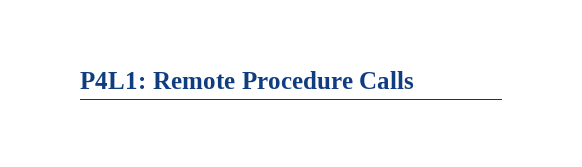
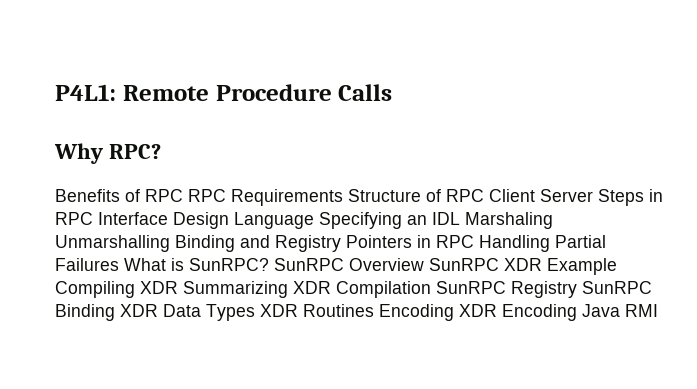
+ Why RPC?
+ Benefits of RPC RPC Requirements Structure of RPC Client Server Steps in RPC Interface Design Language Specifying an IDL Marshaling Unmarshalling Binding and Registry Pointers in RPC Handling Partial Failures What is SunRPC? SunRPC Overview SunRPC XDR Example Compiling XDR Summarizing XDR Compilation SunRPC Registry SunRPC Binding XDR Data Types XDR Routines Encoding XDR Encoding Java RMI

